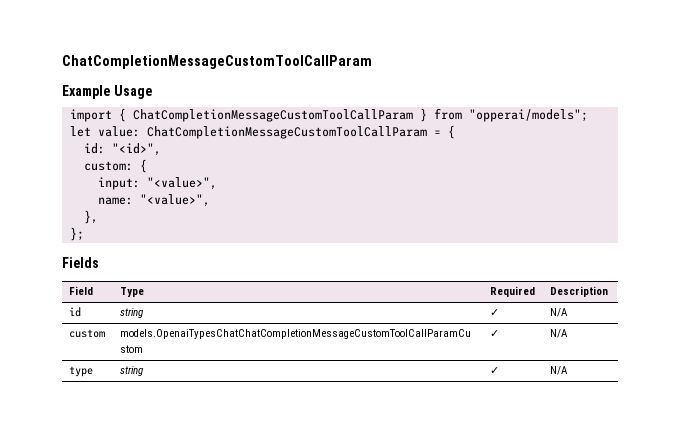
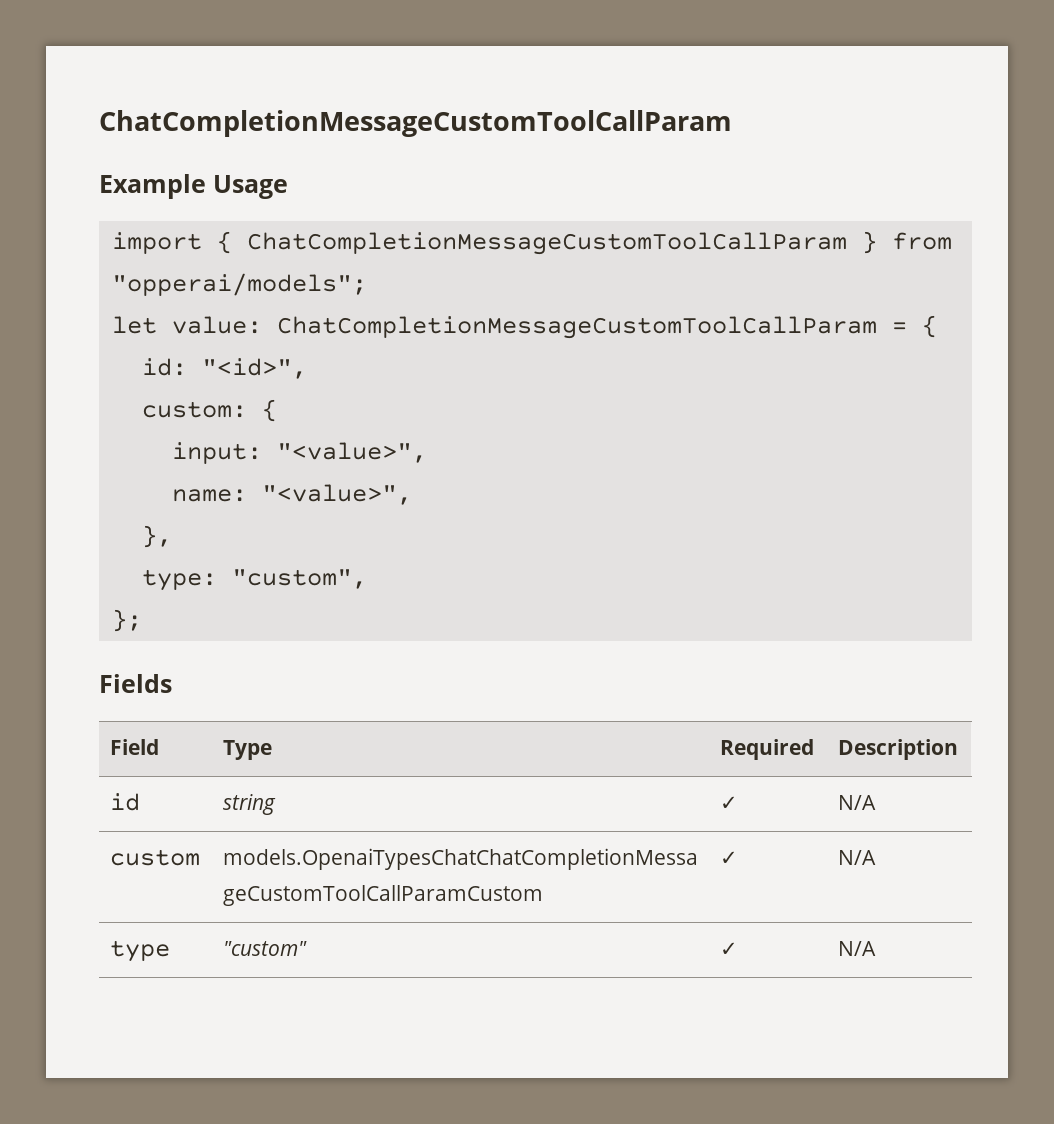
+ type: "custom",
- type | string | ✓ | N/A
+ type | "custom" | ✓ | N/A

